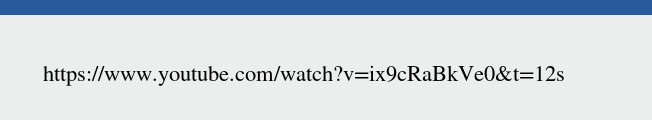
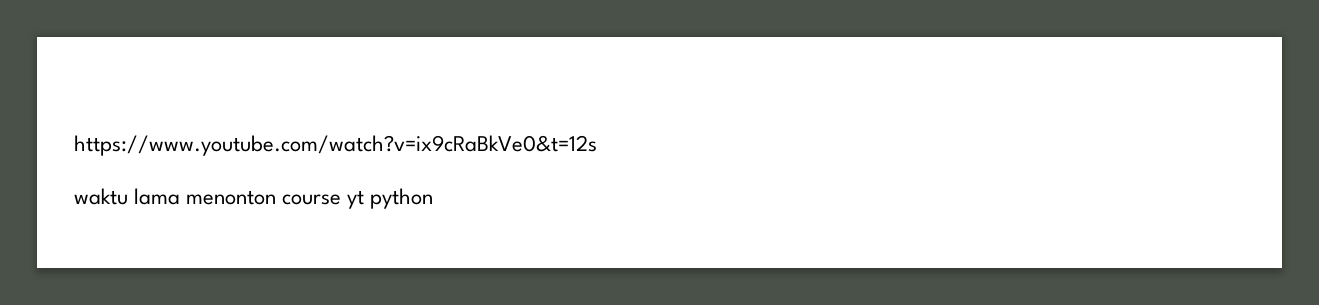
+ waktu lama menonton course yt python

